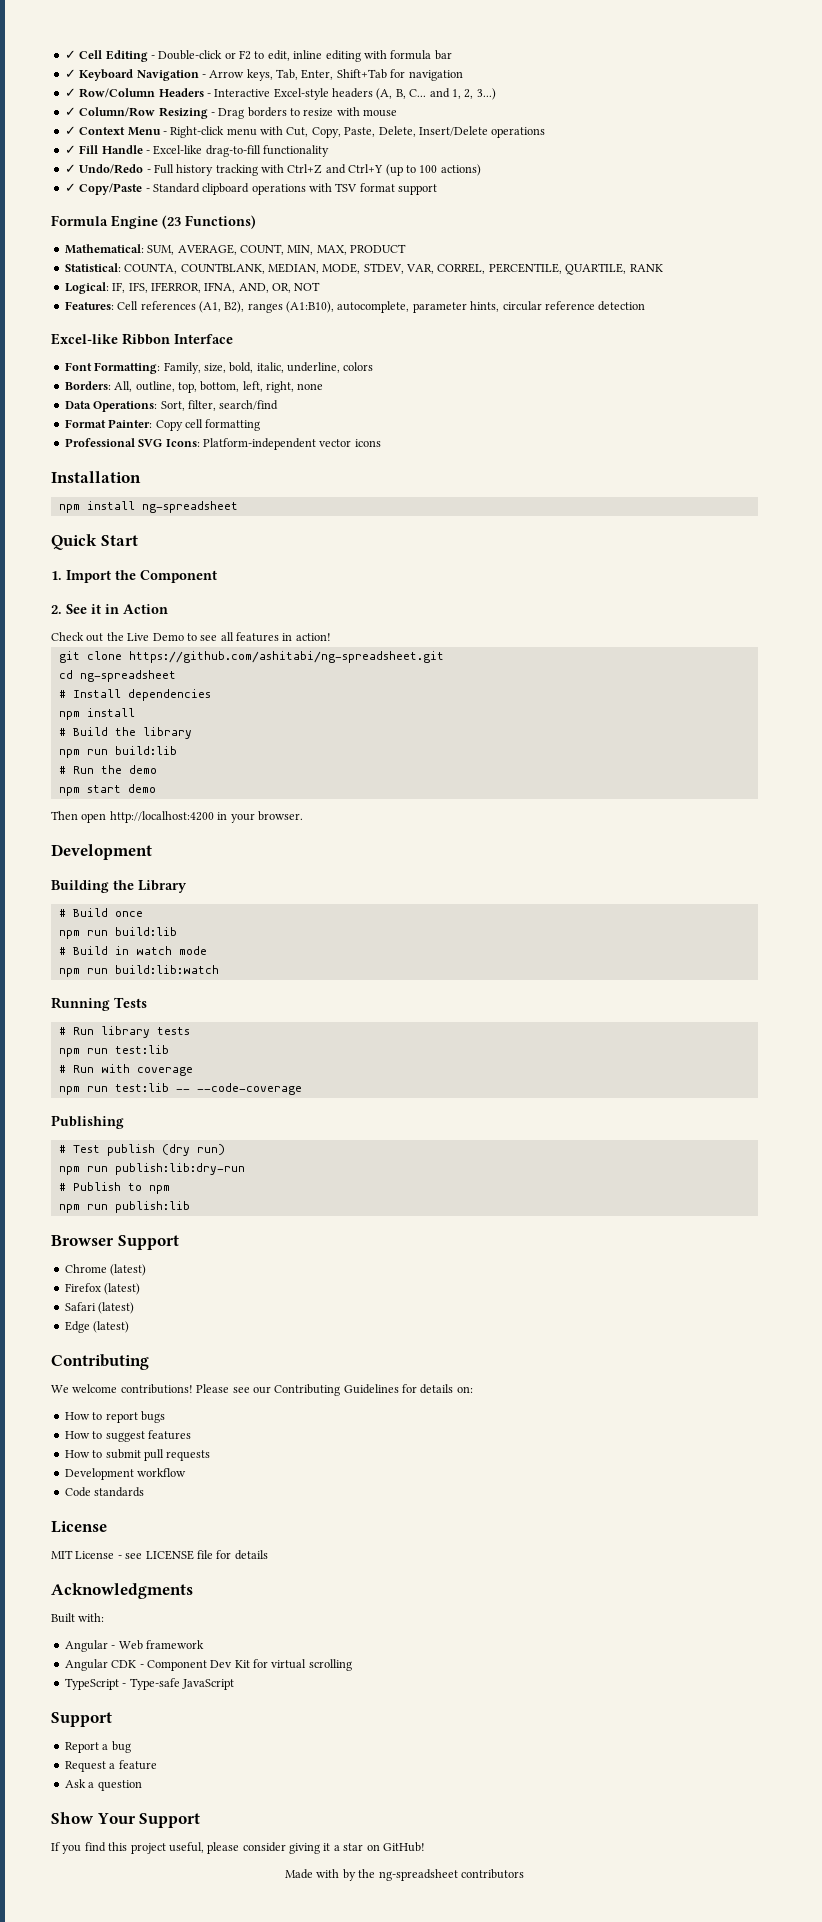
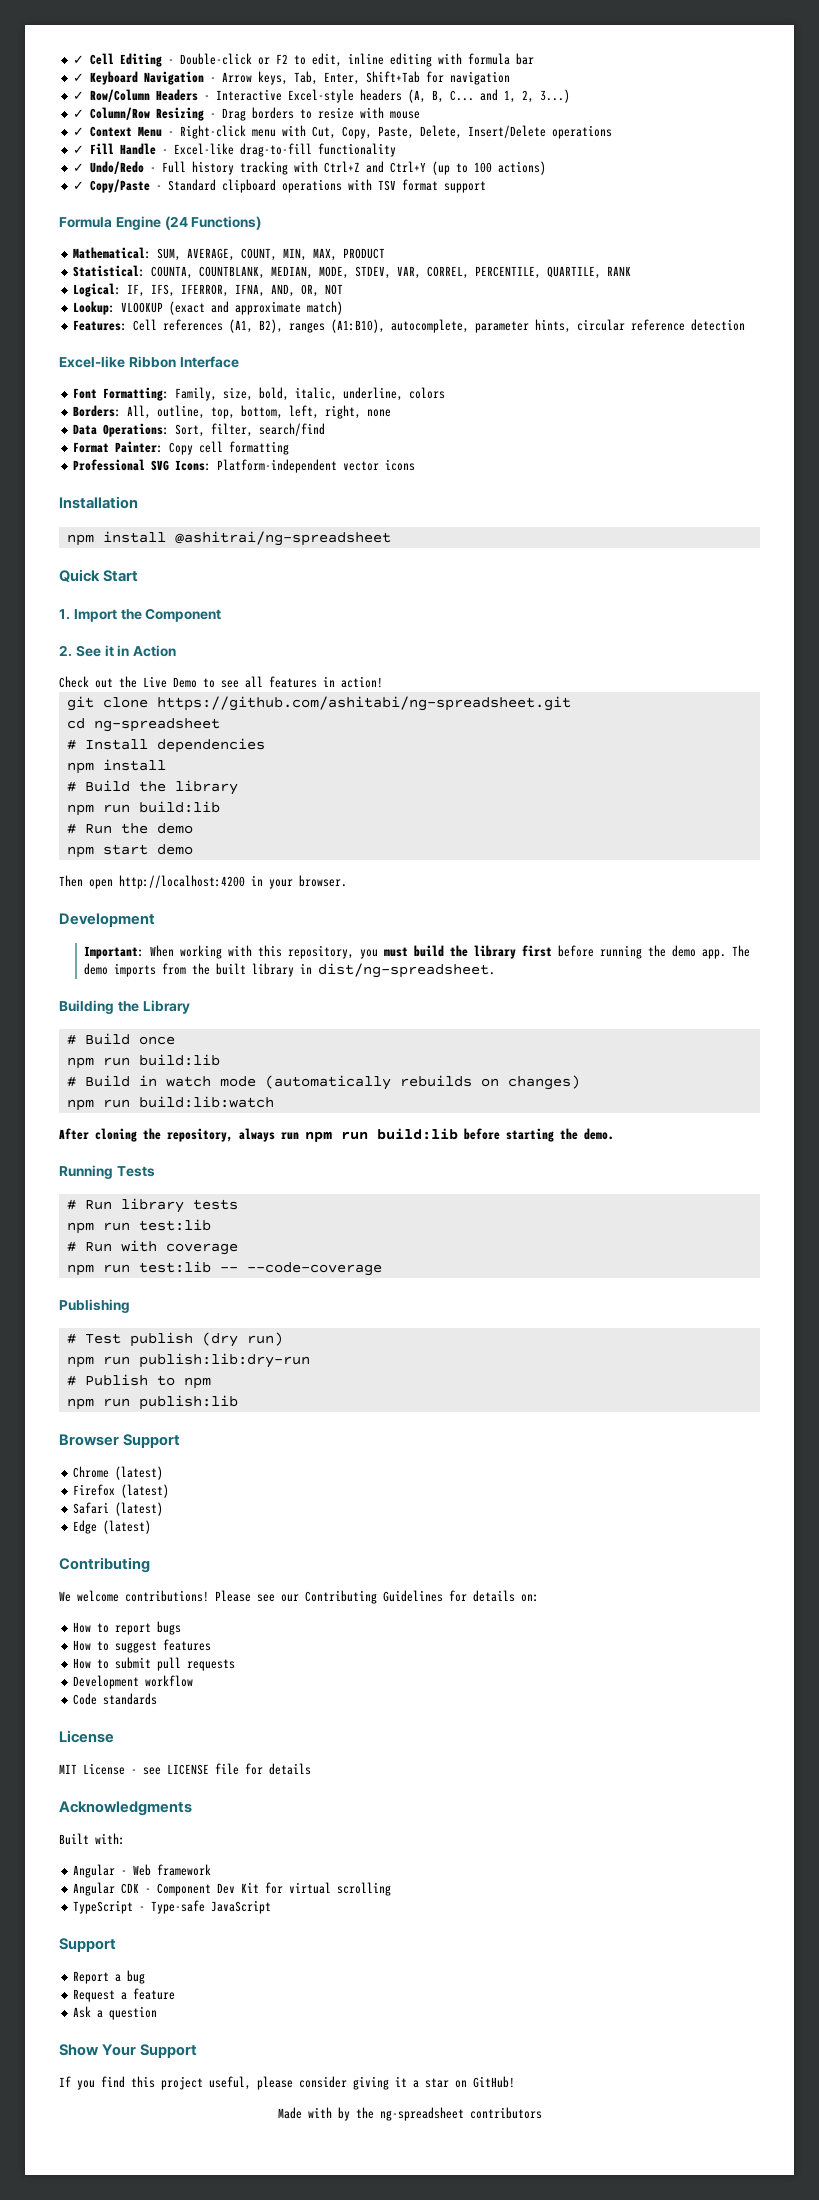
- Formula Engine (23 Functions)
+ Formula Engine (24 Functions)
+ Lookup: VLOOKUP (exact and approximate match)
- npm install ng-spreadsheet
+ npm install @ashitrai/ng-spreadsheet
+ Important: When working with this repository, you must build the library first before running the demo app. The demo imports from the built library in dist/ng-spreadsheet.
- # Build in watch mode
+ # Build in watch mode (automatically rebuilds on changes)
+ After cloning the repository, always run npm run build:lib before starting the demo.

